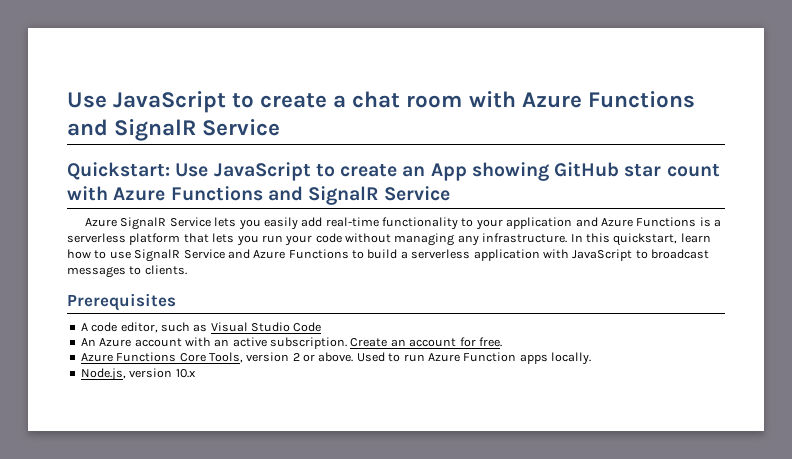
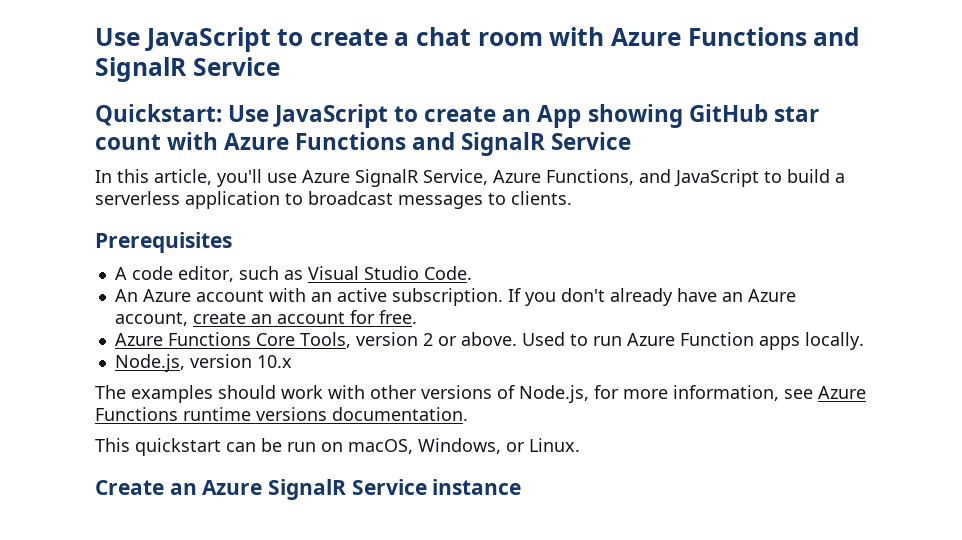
- Azure SignalR Service lets you easily add real-time functionality to your application and Azure Functions is a serverless platform that lets you run your code without managing any infrastructure. In this quickstart, learn how to use SignalR Service and Azure Functions to build a serverless application with JavaScript to broadcast messages to clients.
+ In this article, you'll use Azure SignalR Service, Azure Functions, and JavaScript to build a serverless application to broadcast messages to clients.
- A code editor, such as Visual Studio Code
+ A code editor, such as Visual Studio Code.
- Create an account for free.
+ If you don't already have an Azure account, create an account for free.
+ The examples should work with other versions of Node.js, for more information, see Azure Functions runtime versions documentation.
+ This quickstart can be run on macOS, Windows, or Linux.
+ Create an Azure SignalR Service instance

